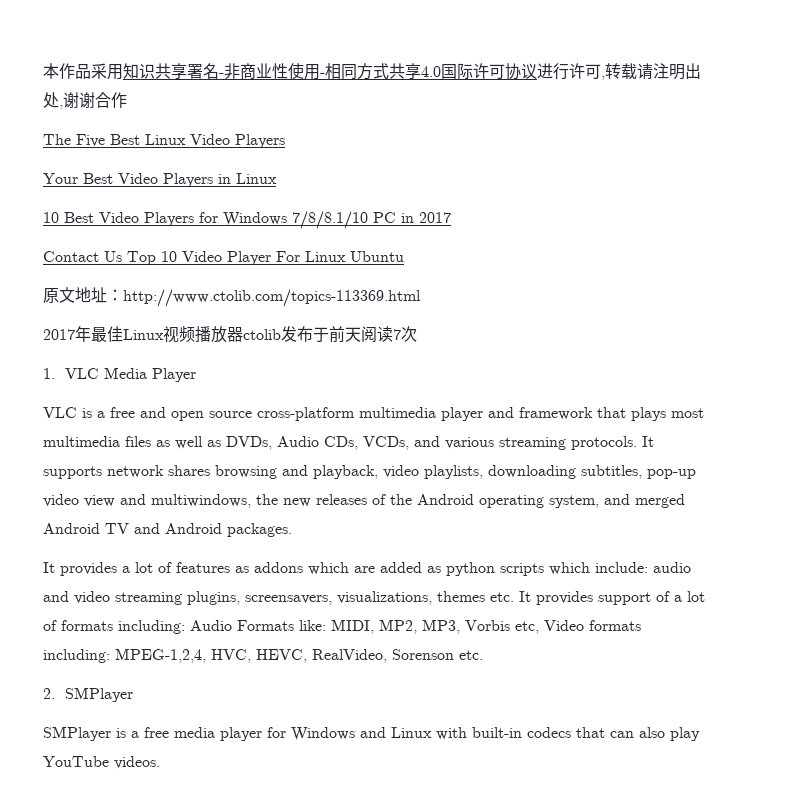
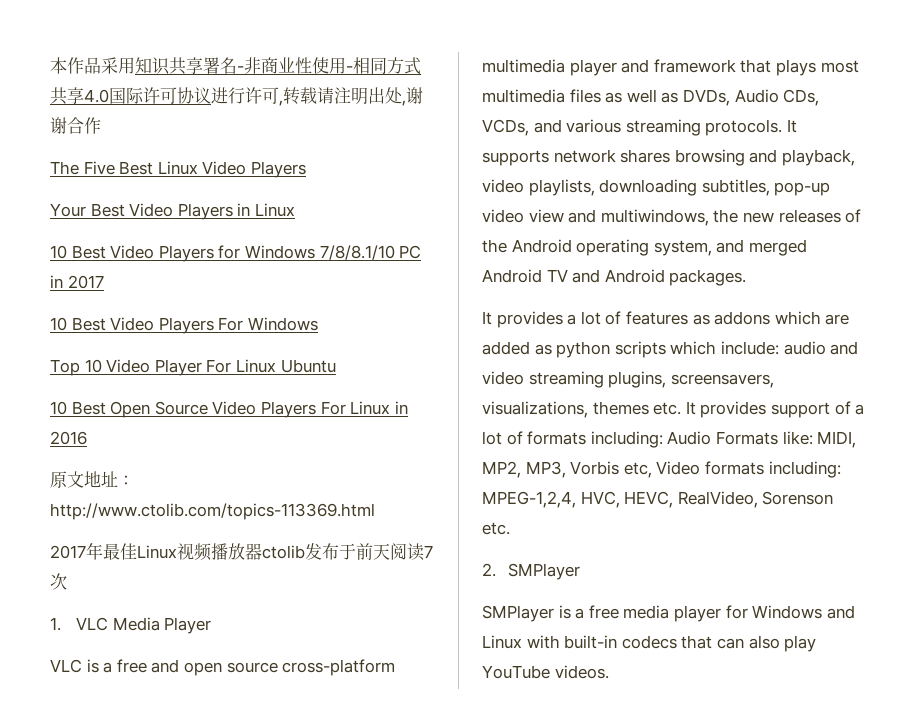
- Contact Us Top 10 Video Player For Linux Ubuntu
+ 10 Best Video Players For Windows
+ Top 10 Video Player For Linux Ubuntu
+ 10 Best Open Source Video Players For Linux in 2016

